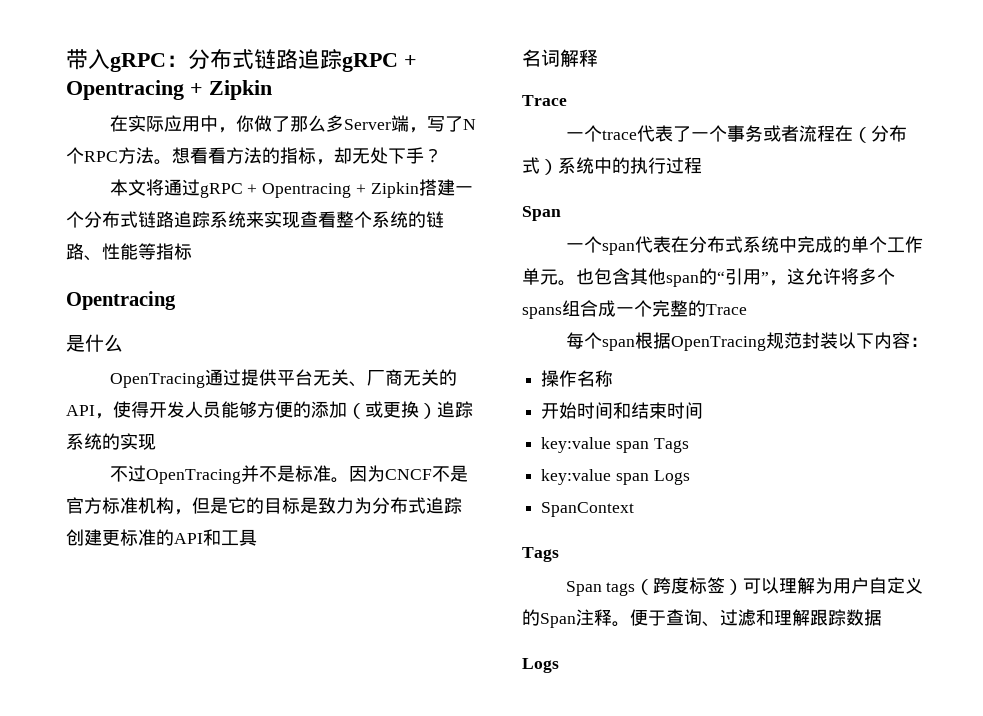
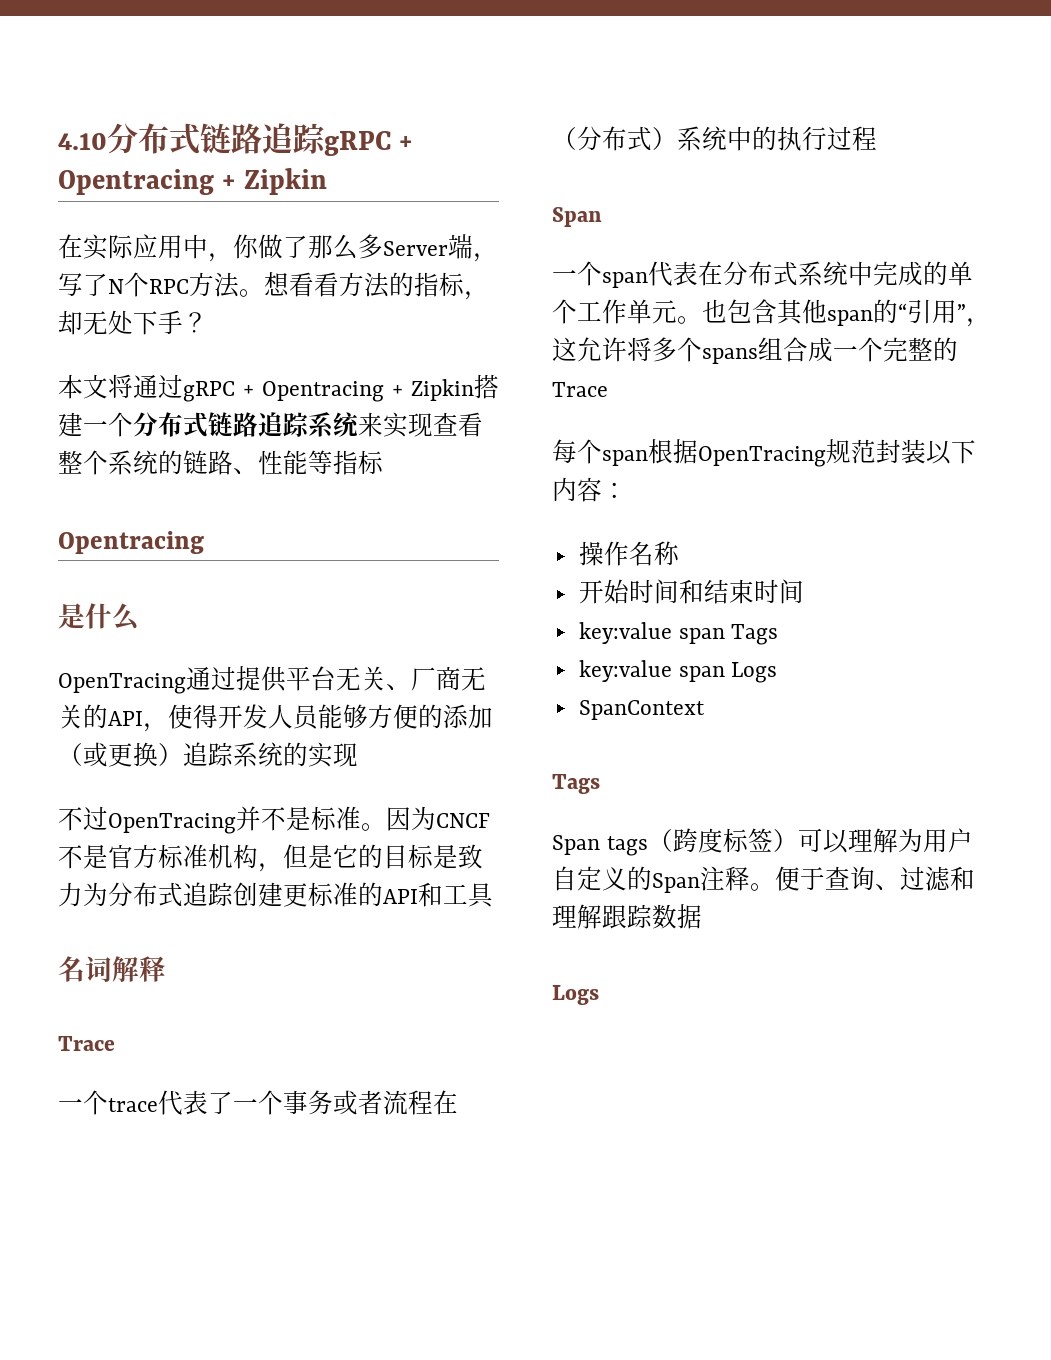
- 带入gRPC：分布式链路追踪gRPC + Opentracing + Zipkin
+ 4.10分布式链路追踪gRPC + Opentracing + Zipkin

